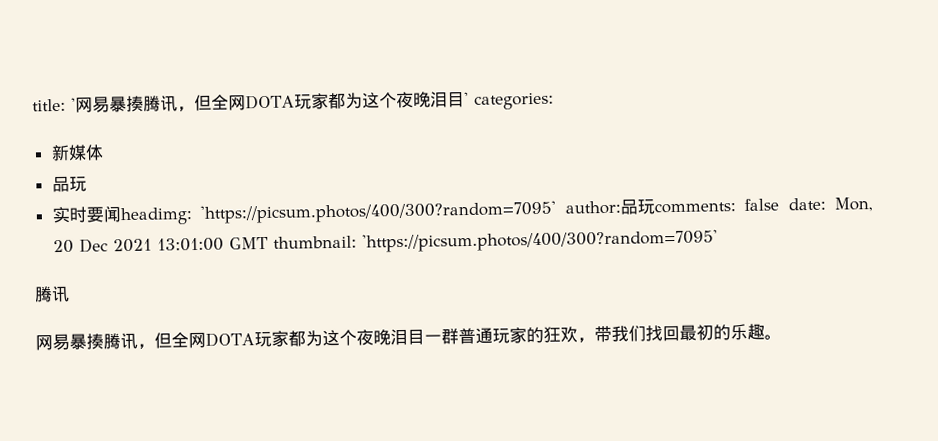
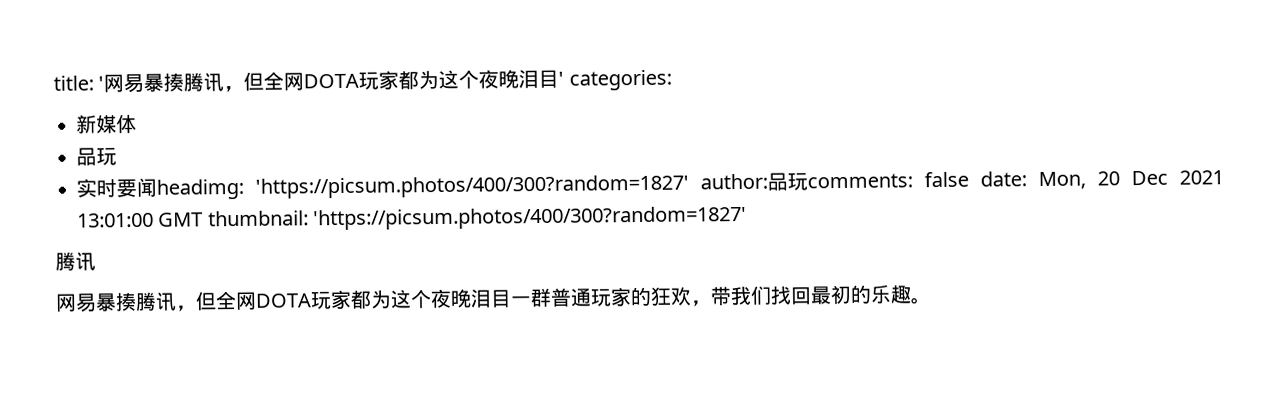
- 实时要闻headimg: 'https://picsum.photos/400/300?random=7095' author:品玩comments: false date: Mon, 20 Dec 2021 13:01:00 GMT thumbnail: 'https://picsum.photos/400/300?random=7095'
+ 实时要闻headimg: 'https://picsum.photos/400/300?random=1827' author:品玩comments: false date: Mon, 20 Dec 2021 13:01:00 GMT thumbnail: 'https://picsum.photos/400/300?random=1827'

